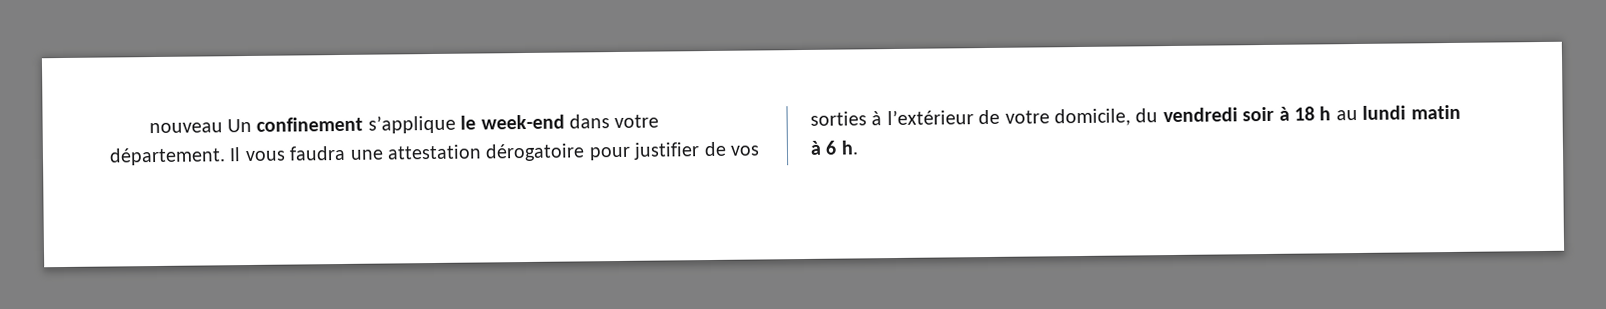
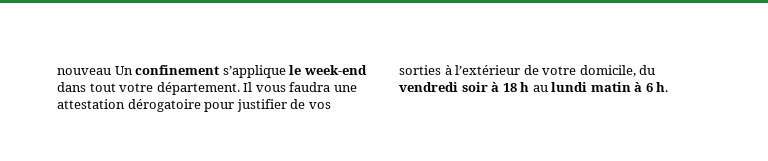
- nouveau Un confinement s’applique le week-end dans votre département.
+ nouveau Un confinement s’applique le week-end dans tout votre département.

